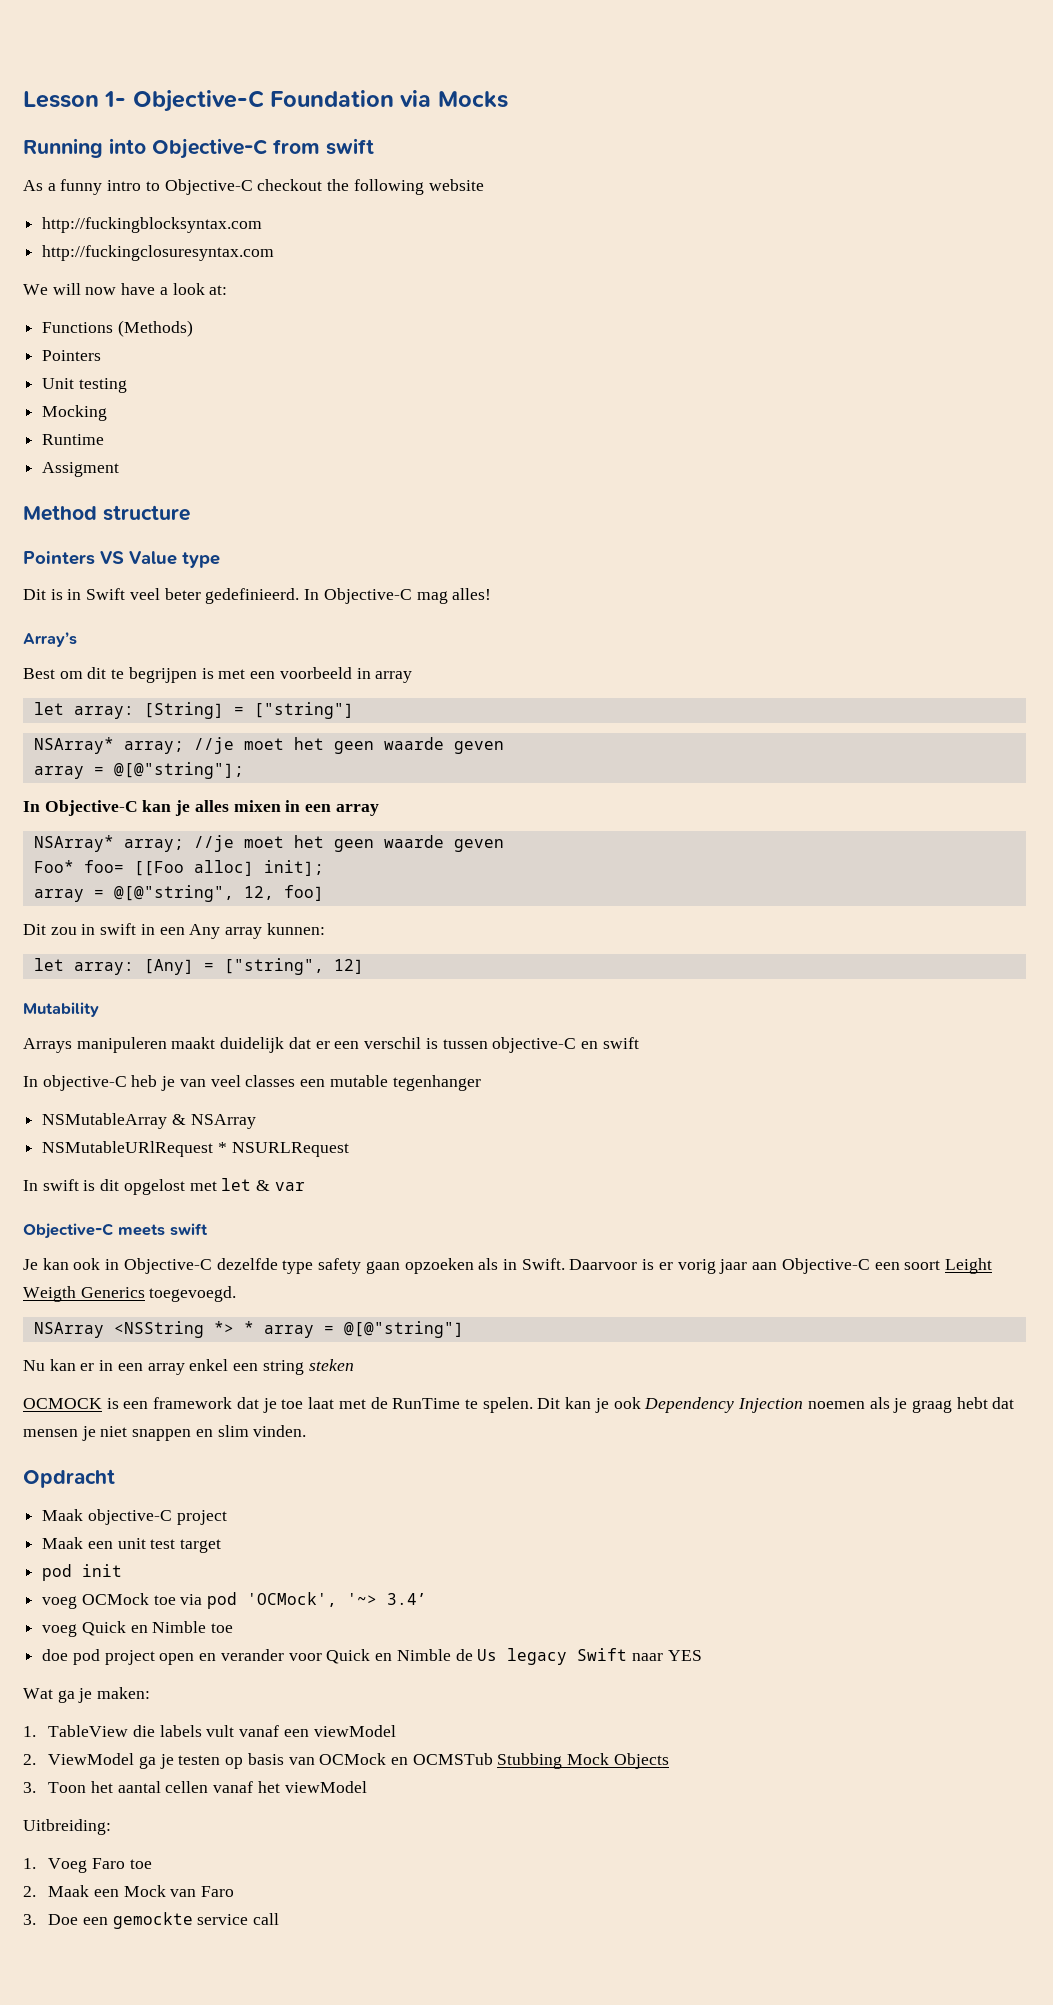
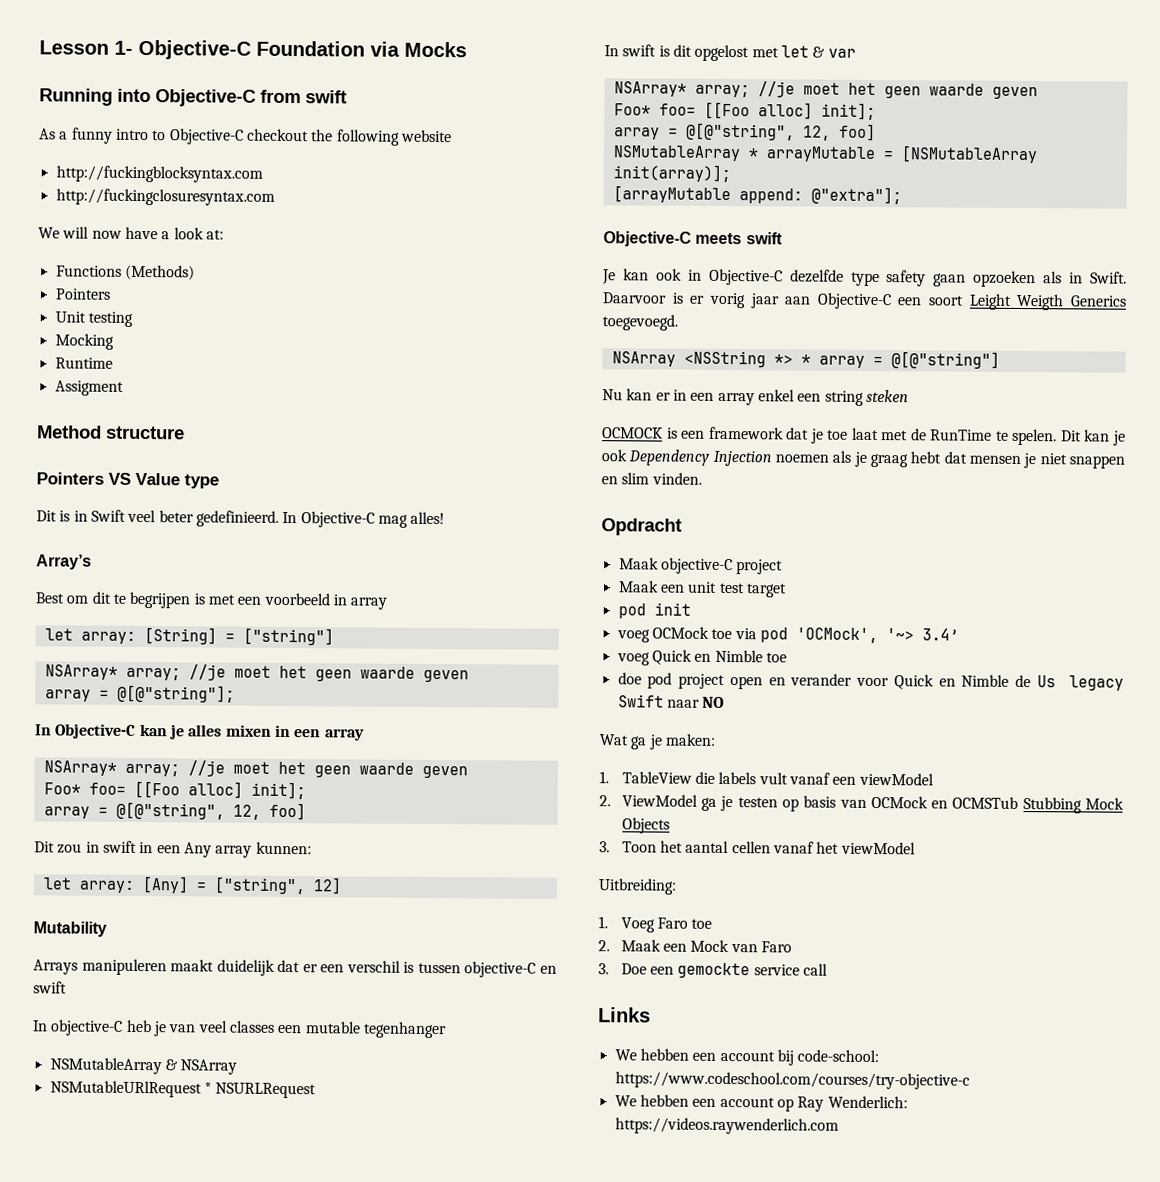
  In swift is dit opgelost met let & var
+ NSArray* array; //je moet het geen waarde geven
+ Foo* foo= [[Foo alloc] init];
+ array = @[@"string", 12, foo]
+ NSMutableArray * arrayMutable = [NSMutableArray init(array)];
+ [arrayMutable append: @"extra"];
- doe pod project open en verander voor Quick en Nimble de Us legacy Swift naar YES
+ doe pod project open en verander voor Quick en Nimble de Us legacy Swift naar NO
+ Links
+ We hebben een account bij code-school: https://www.codeschool.com/courses/try-objective-c
+ We hebben een account op Ray Wenderlich: https://videos.raywenderlich.com

